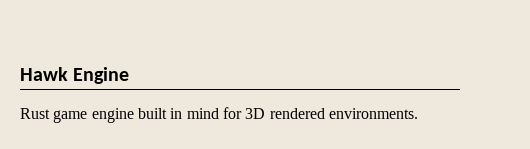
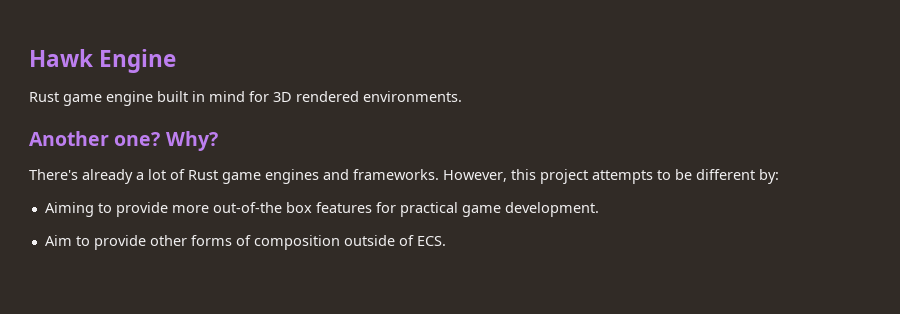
+ Another one? Why?
+ There's already a lot of Rust game engines and frameworks. However, this project attempts to be different by:
+ Aiming to provide more out-of-the box features for practical game development.
+ Aim to provide other forms of composition outside of ECS.

